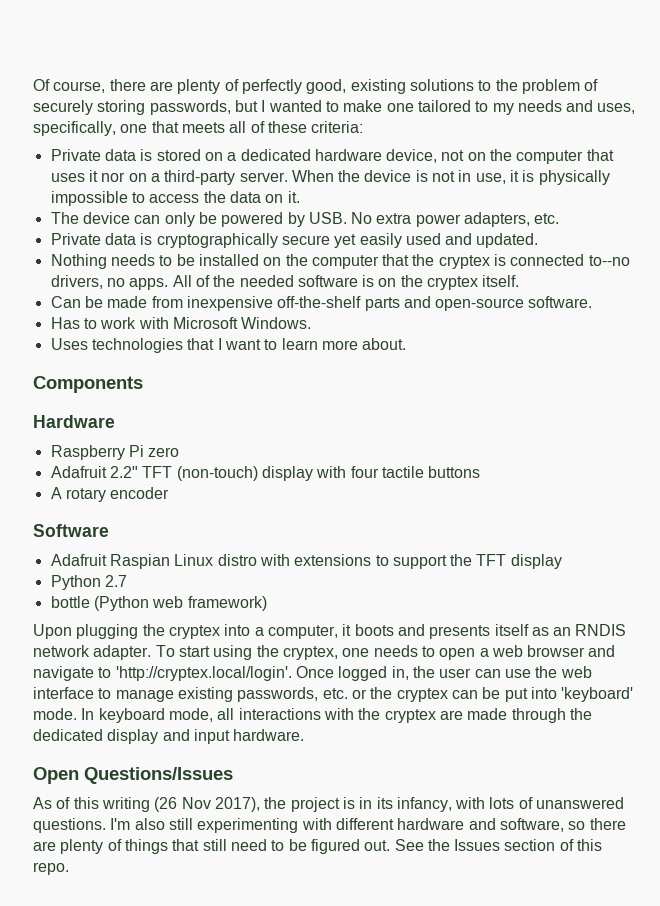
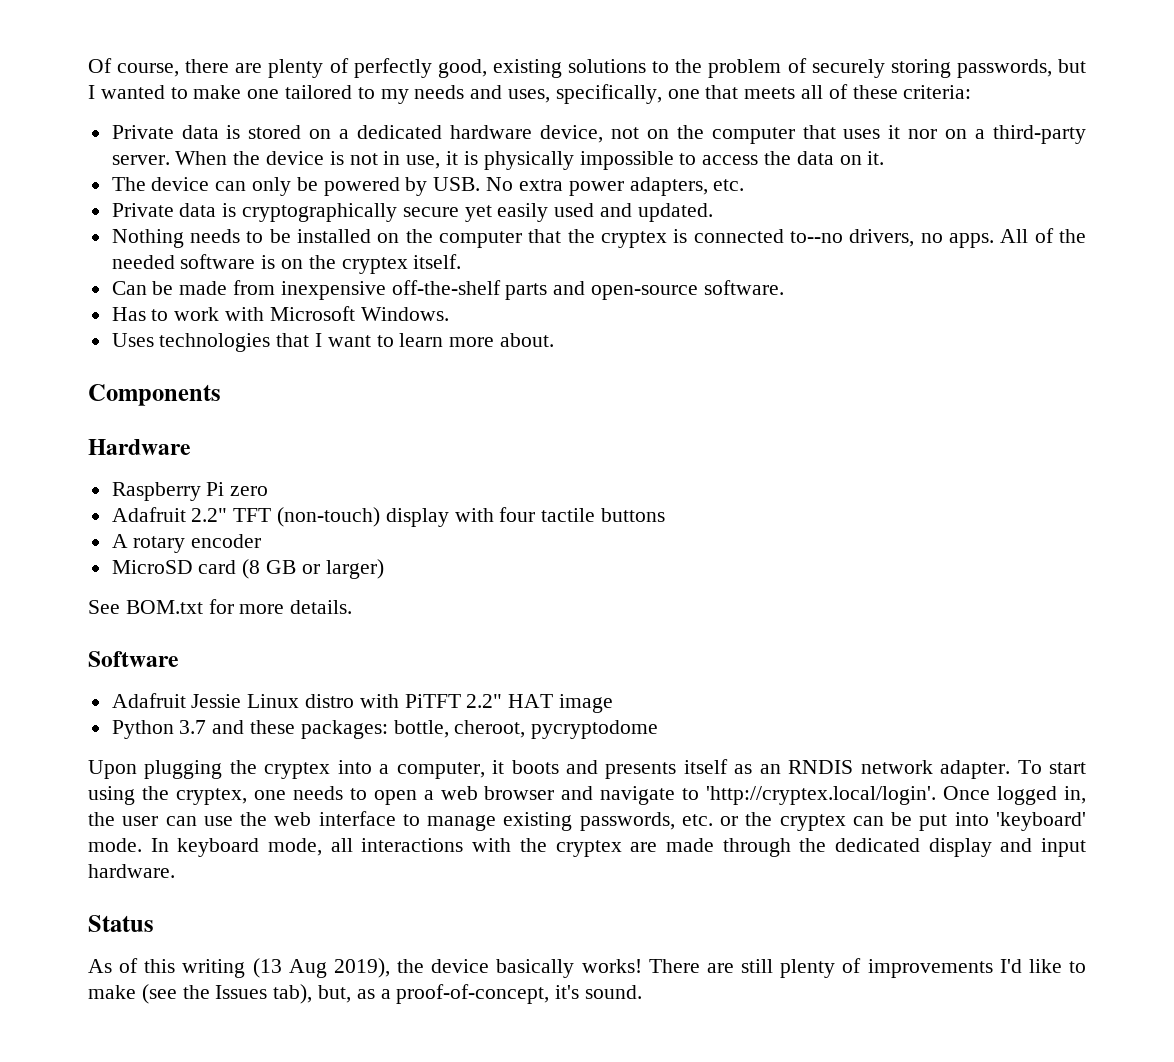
+ MicroSD card (8 GB or larger)
+ See BOM.txt for more details.
- Adafruit Raspian Linux distro with extensions to support the TFT display
- Python 2.7
- bottle (Python web framework)
+ Adafruit Jessie Linux distro with PiTFT 2.2" HAT image
+ Python 3.7 and these packages: bottle, cheroot, pycryptodome
- Open Questions/Issues
+ Status
- As of this writing (26 Nov 2017), the project is in its infancy, with lots of unanswered questions. I'm also still experimenting with different hardware and software, so there are plenty of things that still need to be figured out. See the Issues section of this repo.
+ As of this writing (13 Aug 2019), the device basically works! There are still plenty of improvements I'd like to make (see the Issues tab), but, as a proof-of-concept, it's sound.

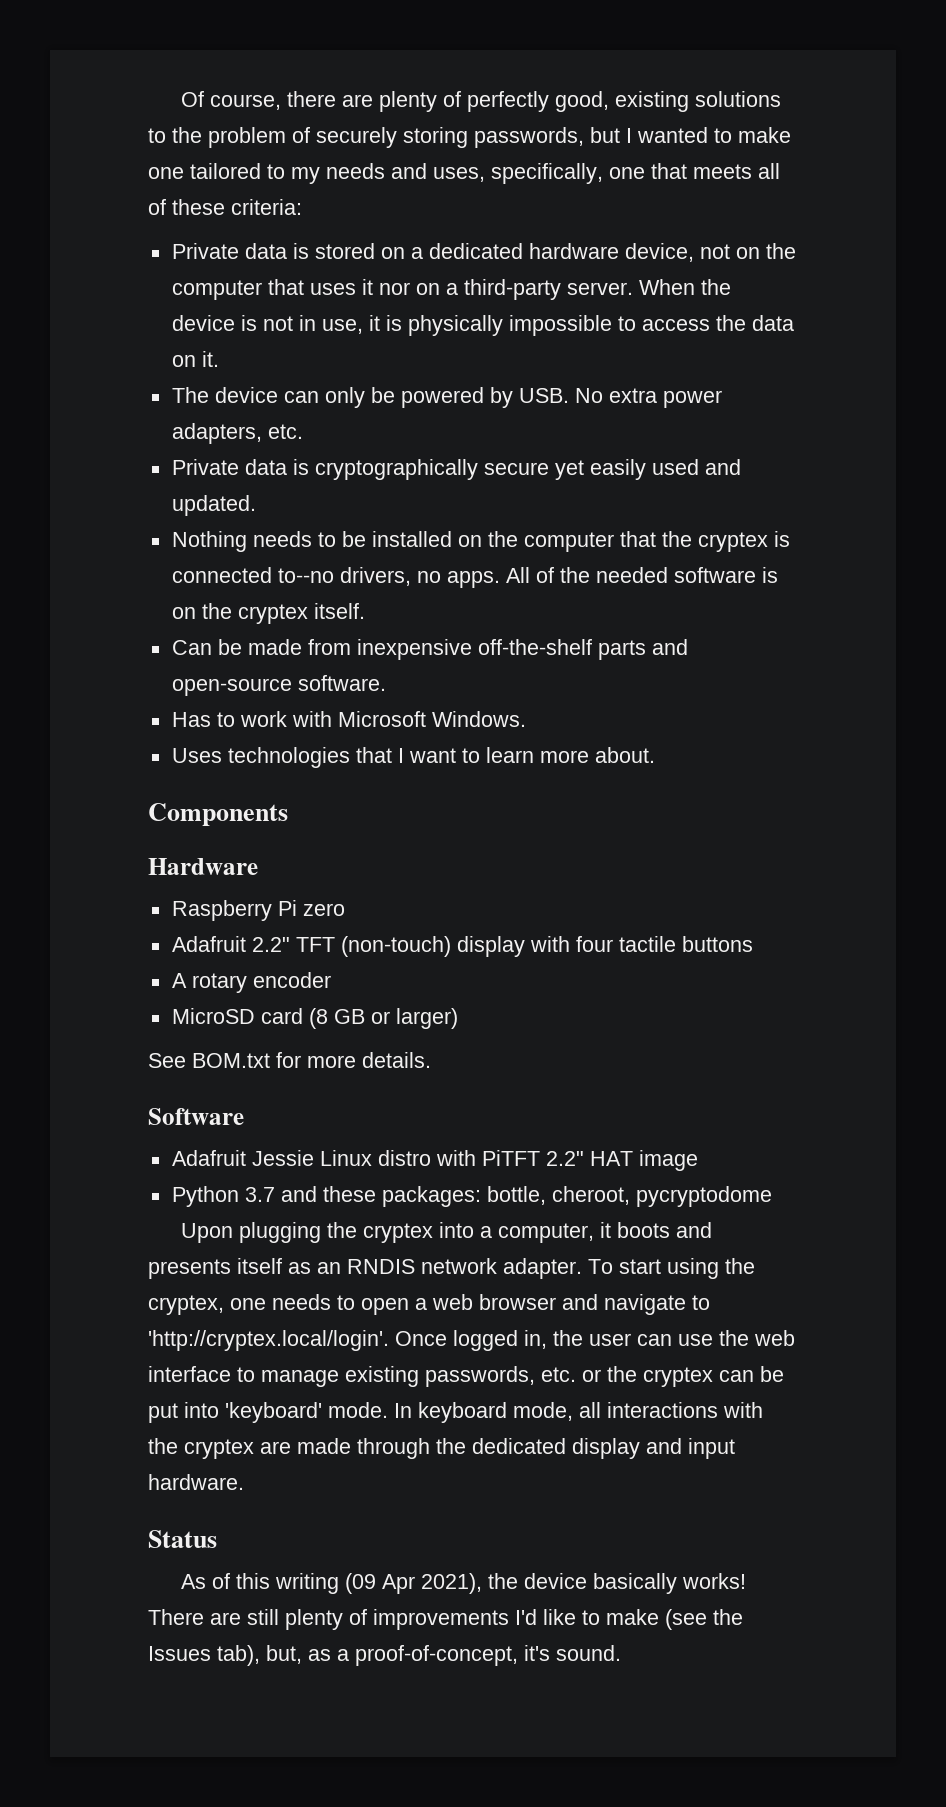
- As of this writing (13 Aug 2019), the device basically works!
+ As of this writing (09 Apr 2021), the device basically works!

